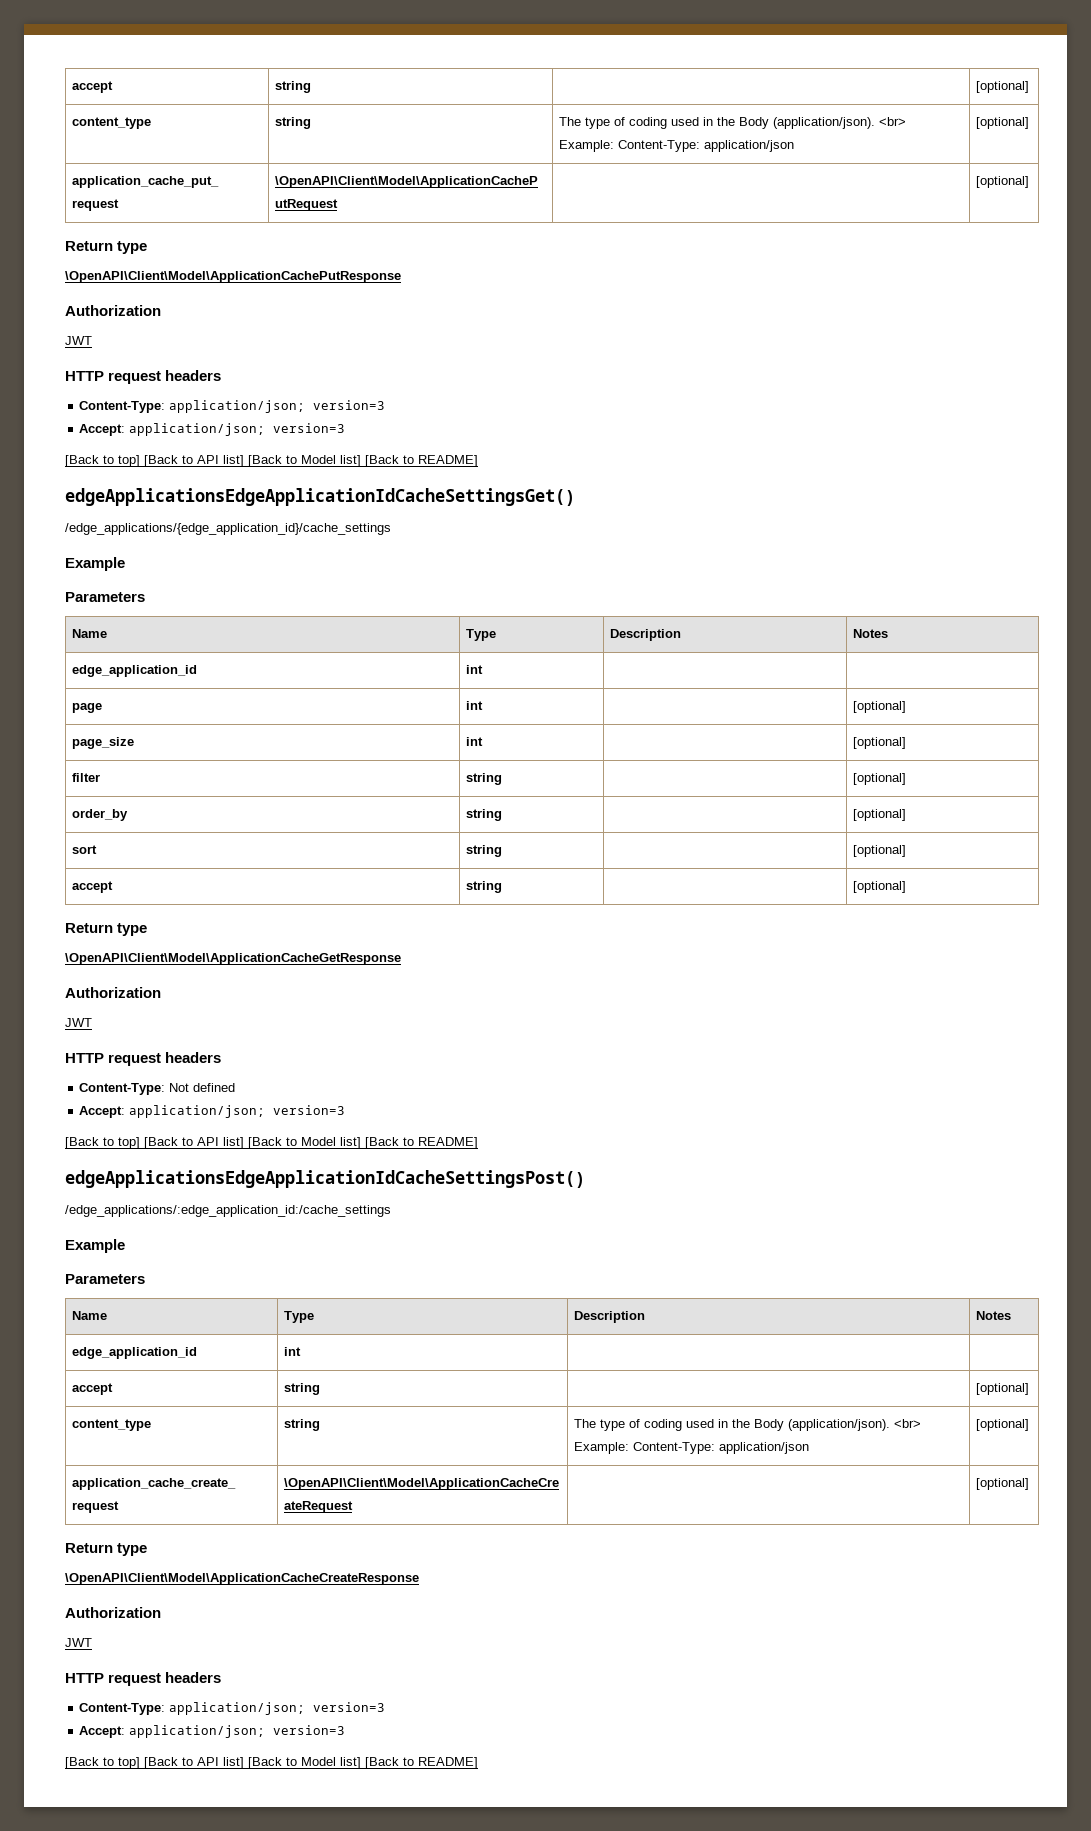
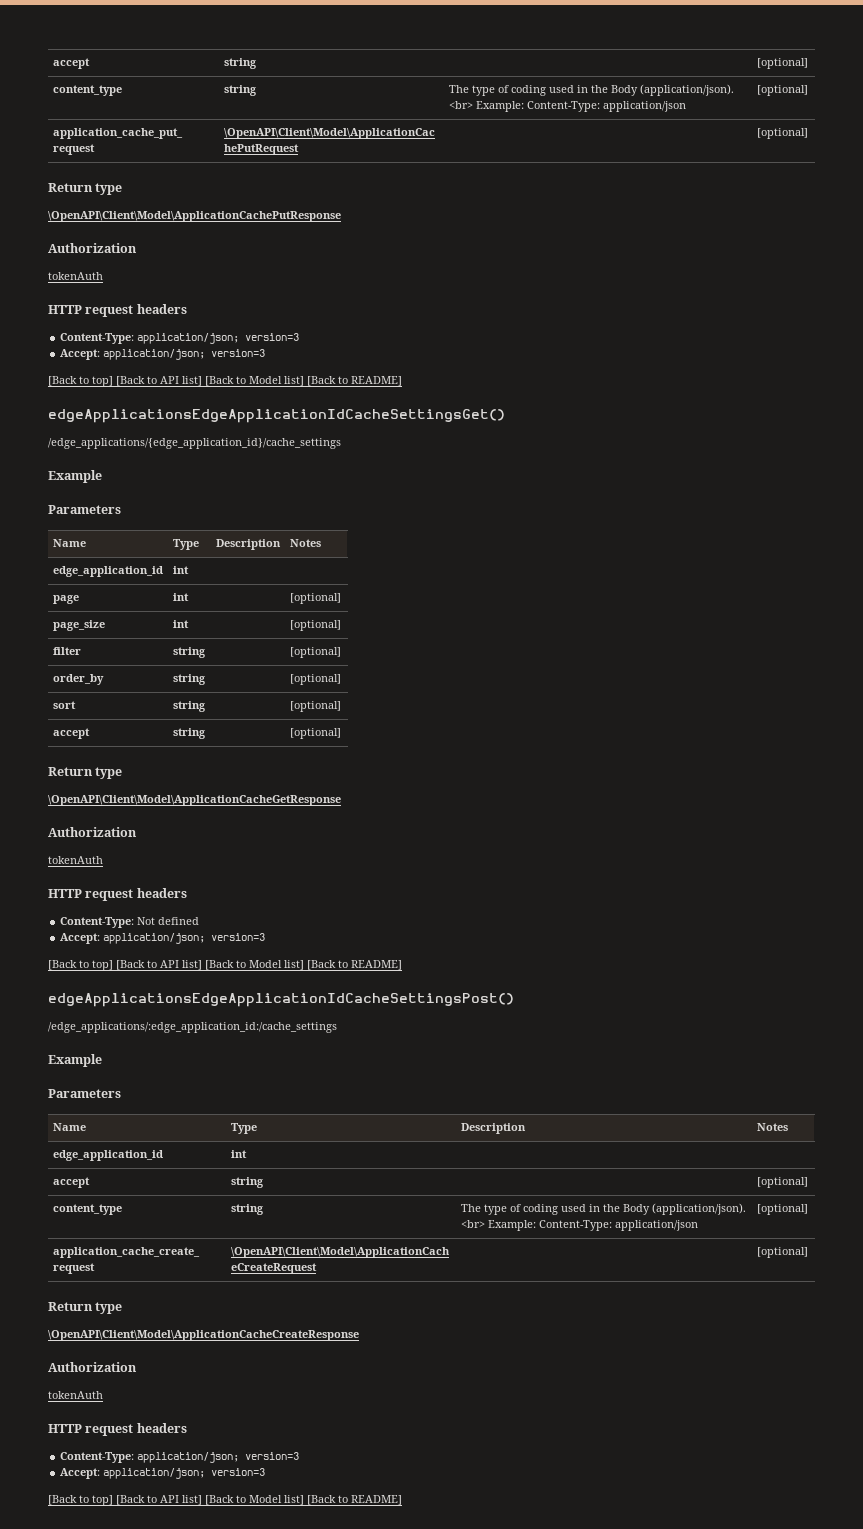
  \OpenAPI\Client\Model\ApplicationCachePutResponse
  Authorization
- JWT
+ tokenAuth
  \OpenAPI\Client\Model\ApplicationCacheGetResponse
  Authorization
- JWT
+ tokenAuth
  \OpenAPI\Client\Model\ApplicationCacheCreateResponse
  Authorization
- JWT
+ tokenAuth

